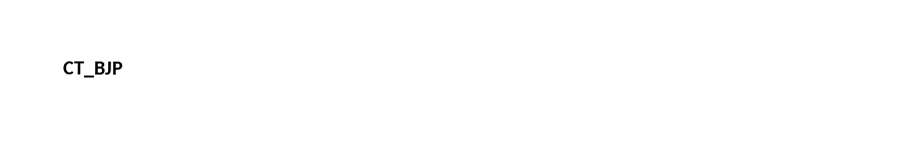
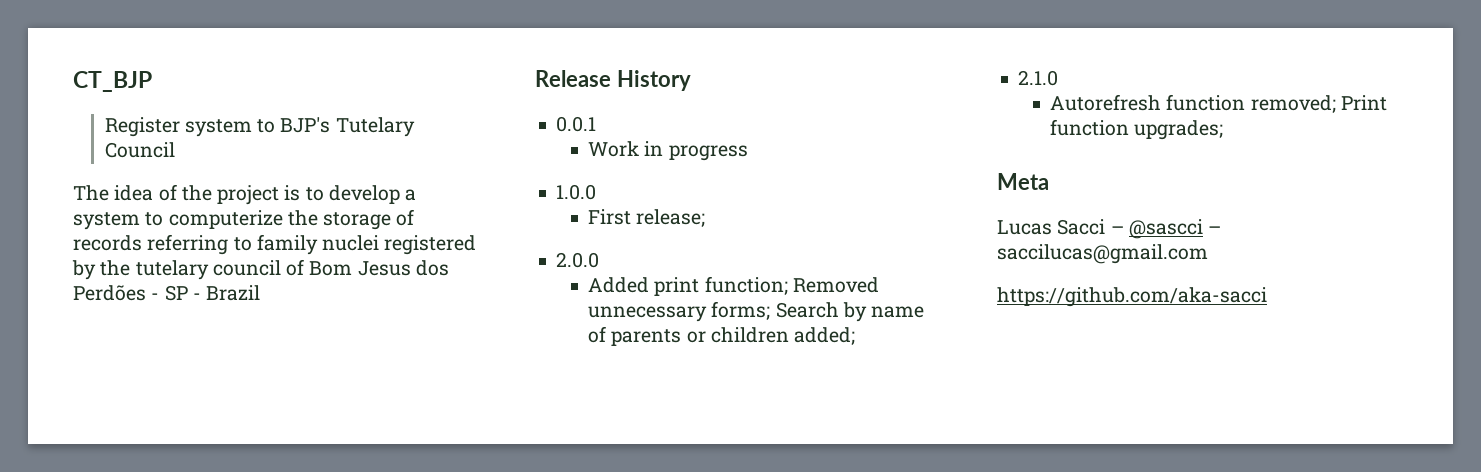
+ Register system to BJP's Tutelary Council
+ The idea of the project is to develop a system to computerize the storage of records referring to family nuclei registered by the tutelary council of Bom Jesus dos Perdões - SP - Brazil
+ Release History
+ 0.0.1
+ Work in progress
+ 1.0.0
+ First release;
+ 2.0.0
+ Added print function; Removed unnecessary forms; Search by name of parents or children added;
+ 2.1.0
+ Autorefresh function removed; Print function upgrades;
+ Meta
+ Lucas Sacci – @sascci – saccilucas@gmail.com
+ https://github.com/aka-sacci

